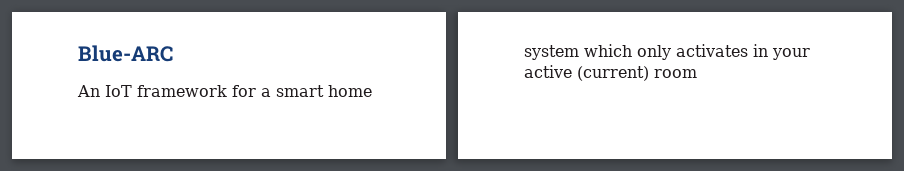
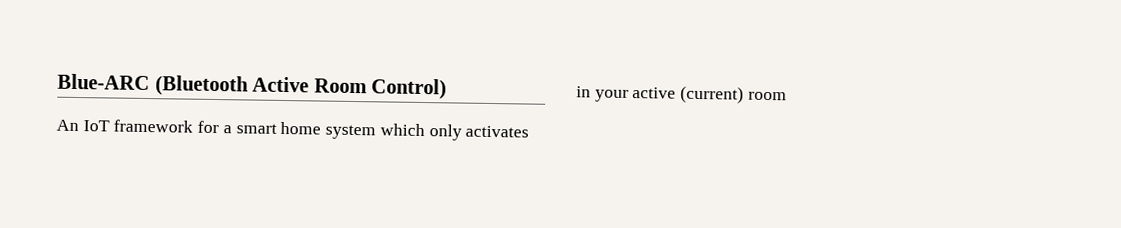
- Blue-ARC
+ Blue-ARC (Bluetooth Active Room Control)

